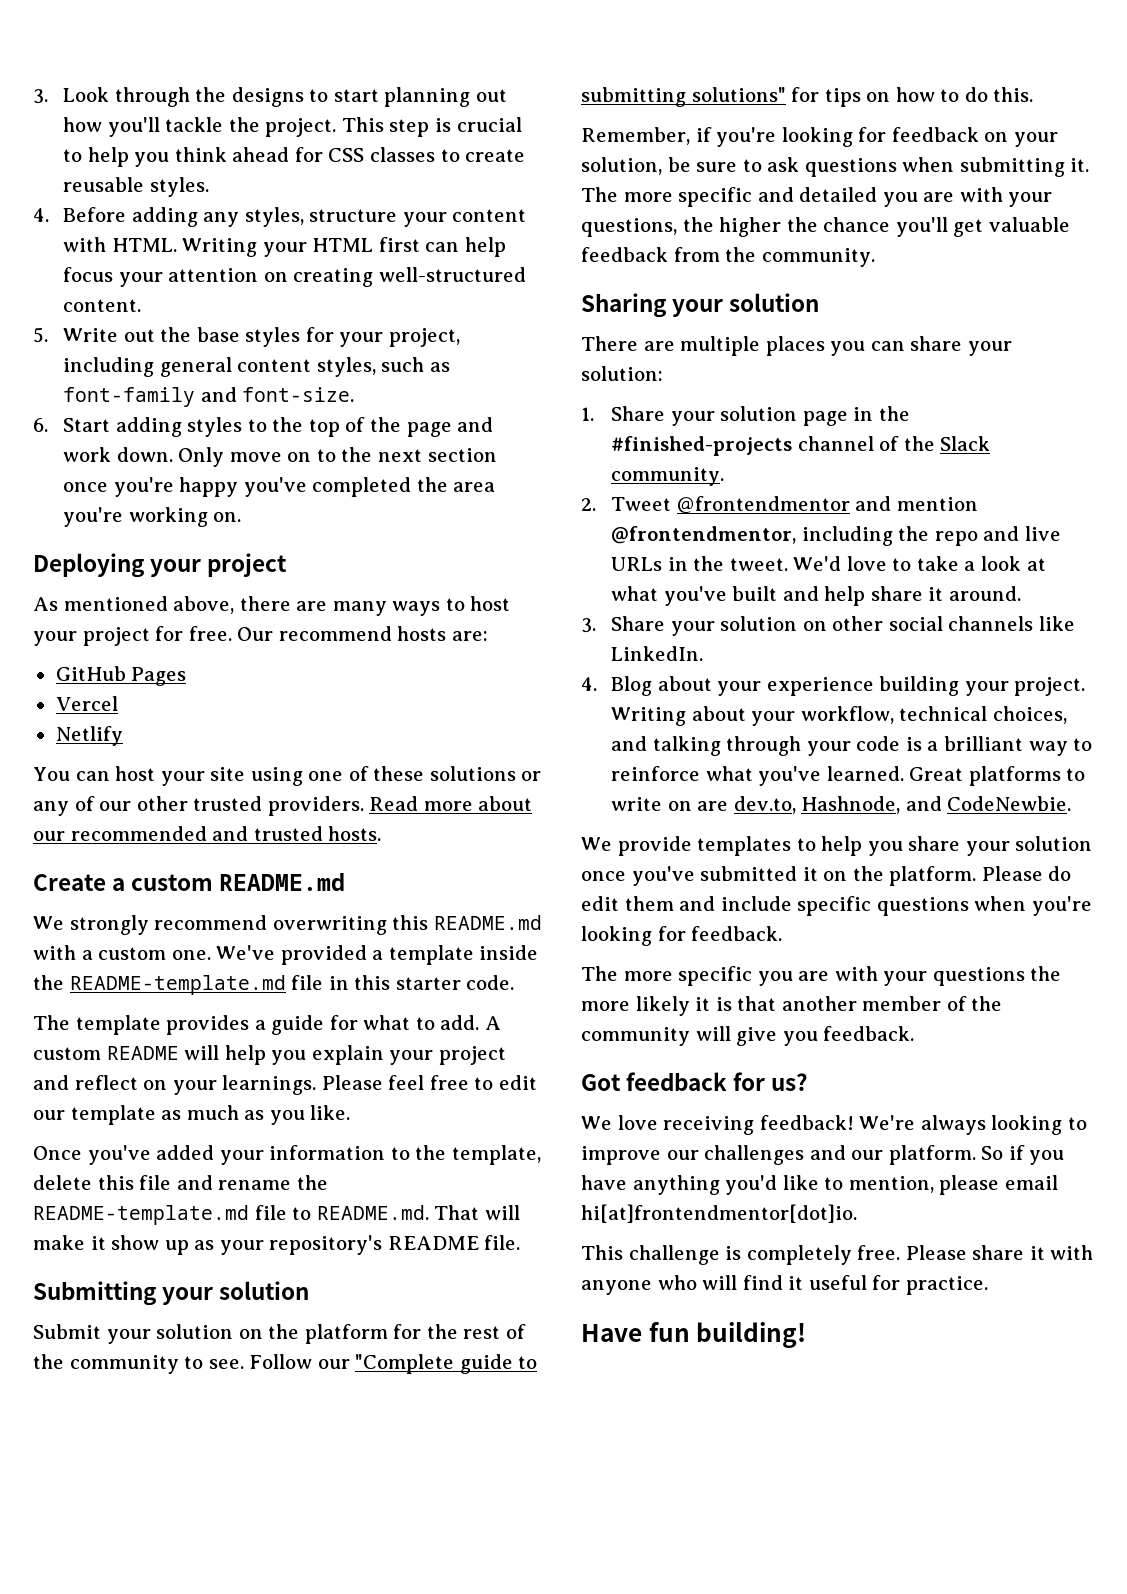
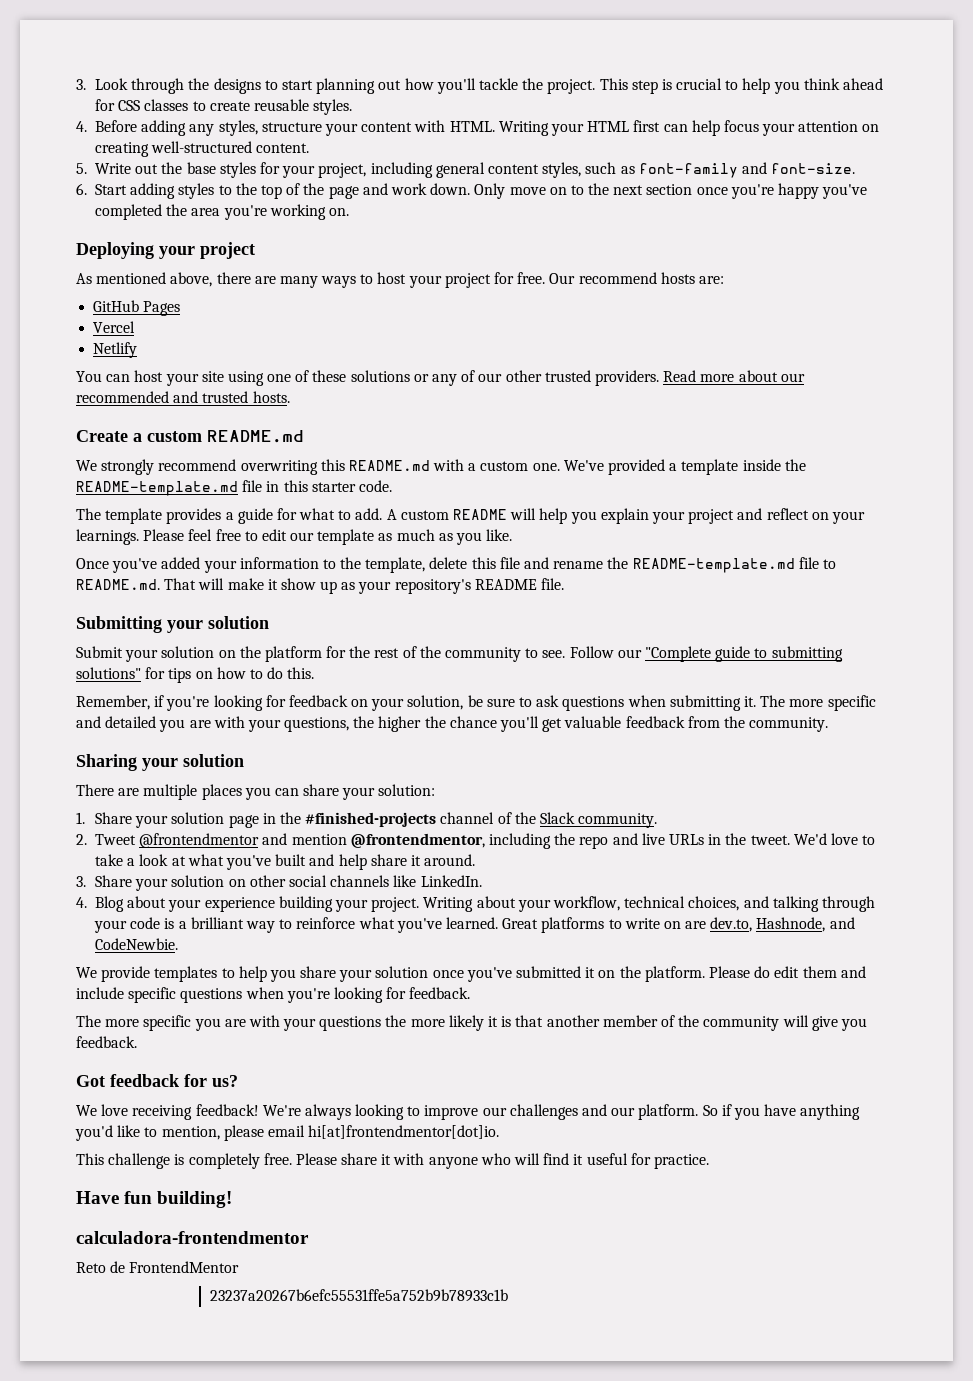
+ calculadora-frontendmentor
+ Reto de FrontendMentor
+ 23237a20267b6efc55531ffe5a752b9b78933c1b

